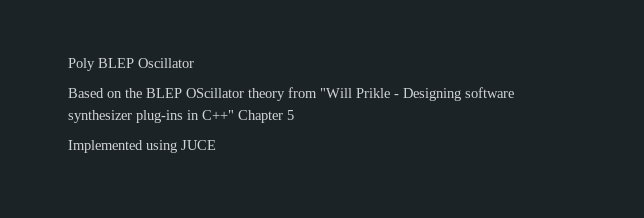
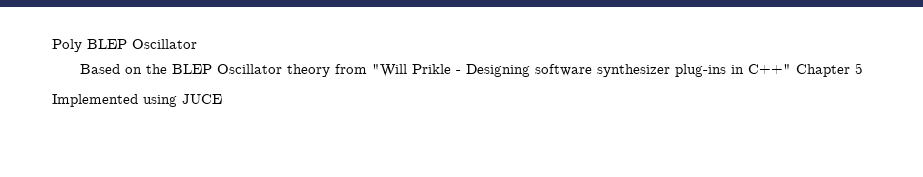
- Based on the BLEP OScillator theory from "Will Prikle - Designing software synthesizer plug-ins in C++" Chapter 5
+ Based on the BLEP Oscillator theory from "Will Prikle - Designing software synthesizer plug-ins in C++" Chapter 5

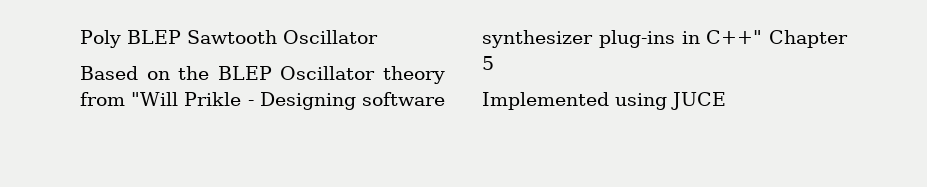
- Poly BLEP Oscillator
+ Poly BLEP Sawtooth Oscillator

